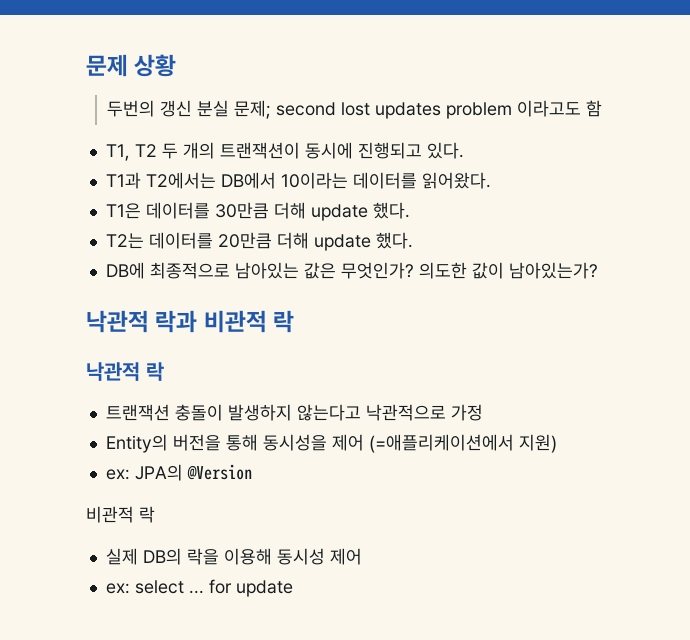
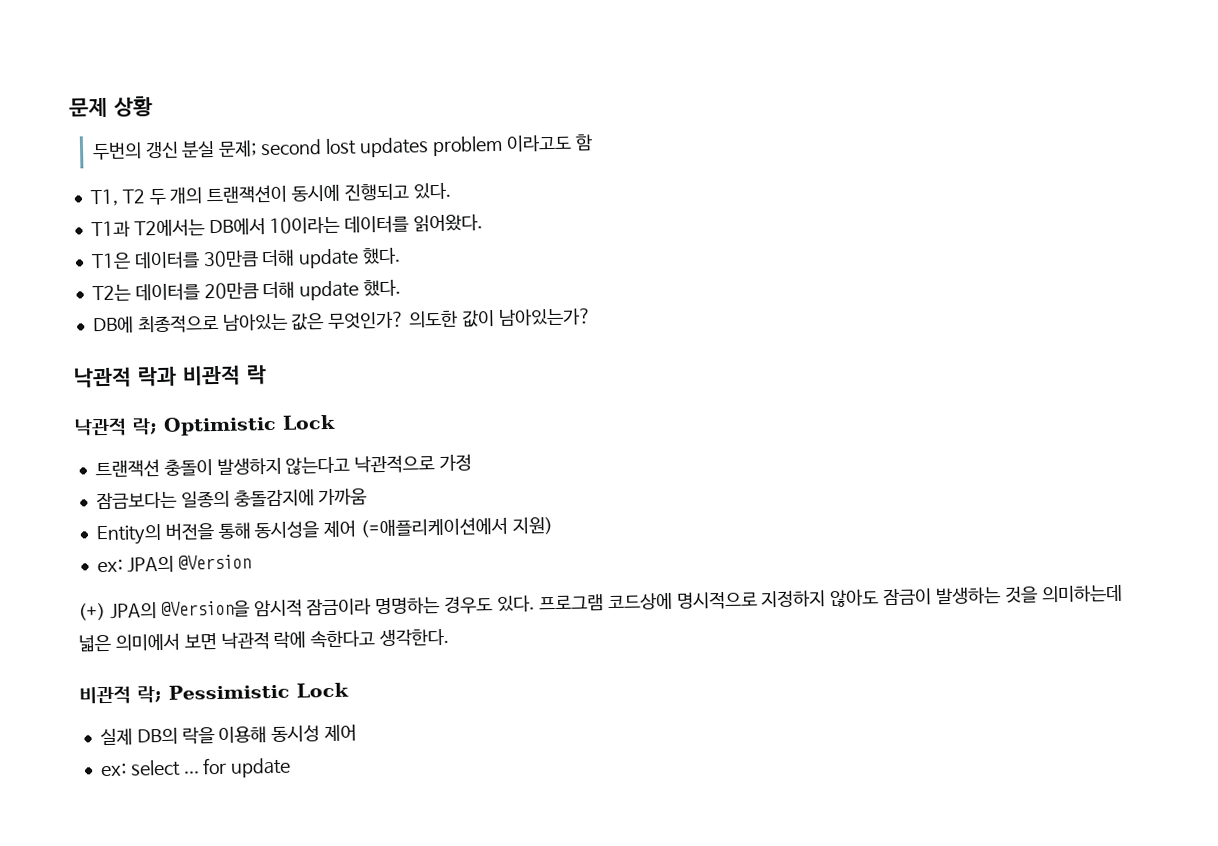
- 낙관적 락
+ 낙관적 락; Optimistic Lock
+ 잠금보다는 일종의 충돌감지에 가까움
  ex: JPA의 @Version
- 비관적 락
+ (+) JPA의 @Version을 암시적 잠금이라 명명하는 경우도 있다. 프로그램 코드상에 명시적으로 지정하지 않아도 잠금이 발생하는 것을 의미하는데 넓은 의미에서 보면 낙관적 락에 속한다고 생각한다.
+ 비관적 락; Pessimistic Lock

